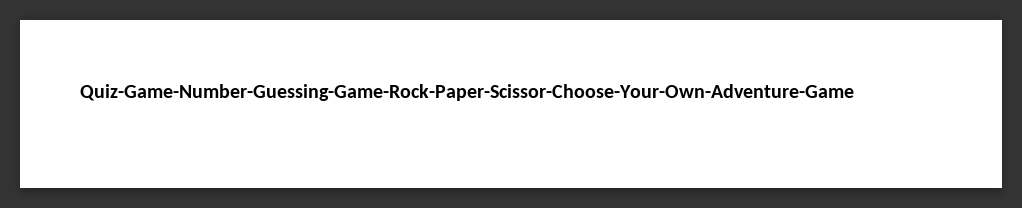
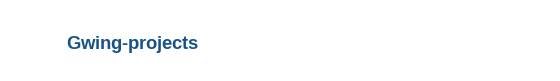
- Quiz-Game-Number-Guessing-Game-Rock-Paper-Scissor-Choose-Your-Own-Adventure-Game
+ Gwing-projects

